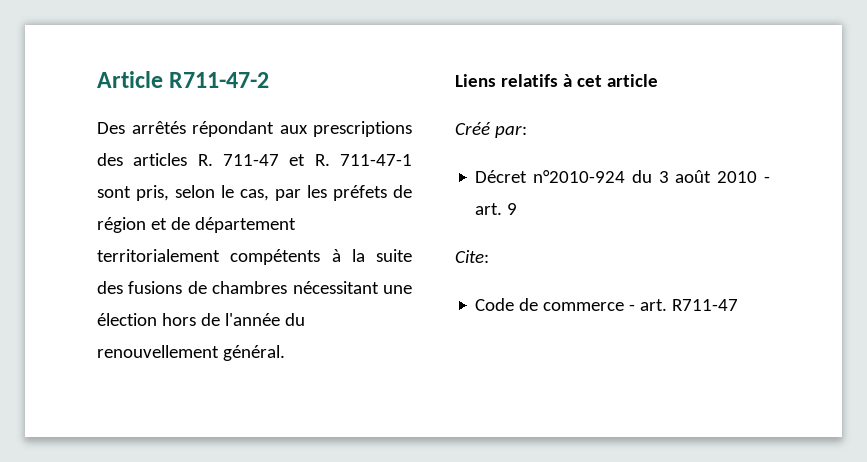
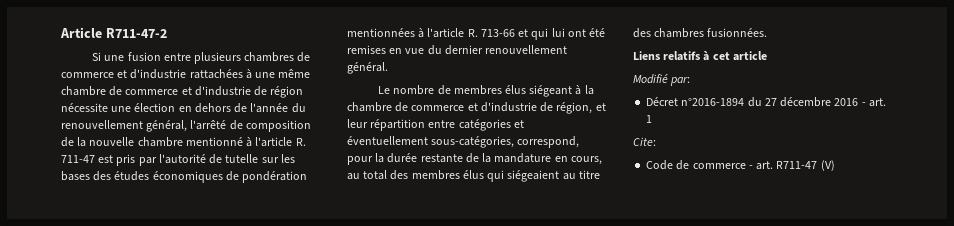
- Des arrêtés répondant aux prescriptions des articles R. 711-47 et R. 711-47-1 sont pris, selon le cas, par les préfets de région et de département territorialement compétents à la suite des fusions de chambres nécessitant une élection hors de l'année du renouvellement général.
+ Si une fusion entre plusieurs chambres de commerce et d'industrie rattachées à une même chambre de commerce et d'industrie de région nécessite une élection en dehors de l'année du renouvellement général, l'arrêté de composition de la nouvelle chambre mentionné à l'article R. 711-47 est pris par l'autorité de tutelle sur les bases des études économiques de pondération mentionnées à l'article R. 713-66 et qui lui ont été remises en vue du dernier renouvellement général.
+ Le nombre de membres élus siégeant à la chambre de commerce et d'industrie de région, et leur répartition entre catégories et éventuellement sous-catégories, correspond, pour la durée restante de la mandature en cours, au total des membres élus qui siégeaient au titre des chambres fusionnées.
- Créé par:
+ Modifié par:
- Décret n°2010-924 du 3 août 2010 - art. 9
+ Décret n°2016-1894 du 27 décembre 2016 - art. 1
- Code de commerce - art. R711-47
+ Code de commerce - art. R711-47 (V)

